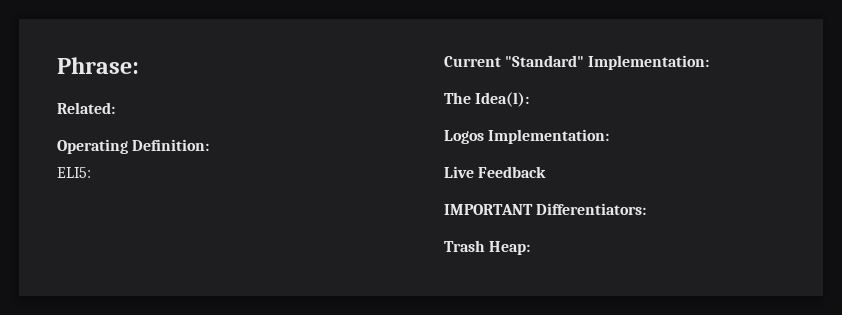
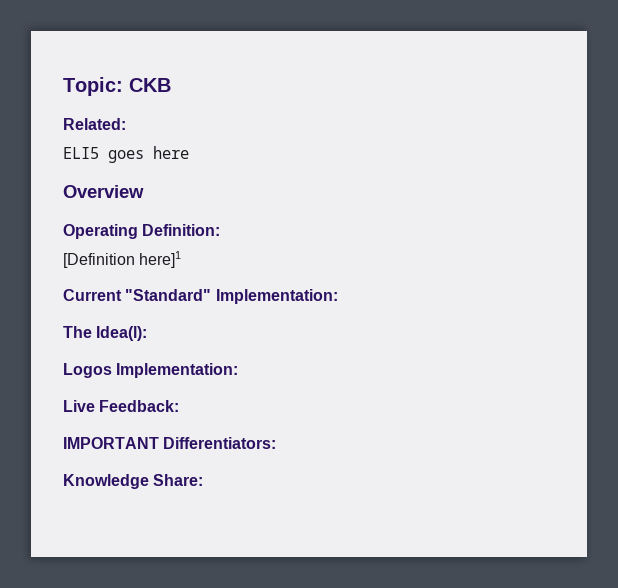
- Phrase:
+ Topic: CKB
+ ELI5 goes here
+ Overview
- ELI5:
+ [Definition here]1
- Live Feedback
+ Live Feedback:
- Trash Heap:
+ Knowledge Share:

